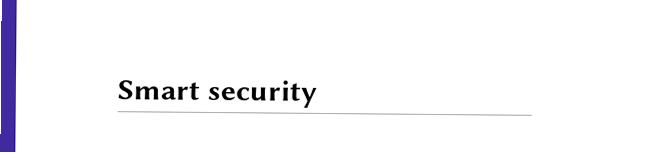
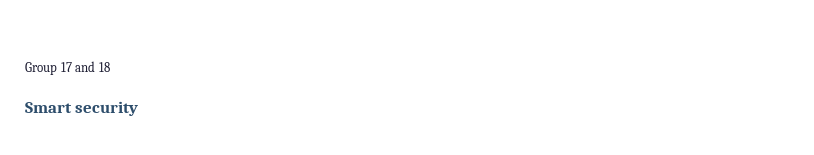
+ Group 17 and 18

